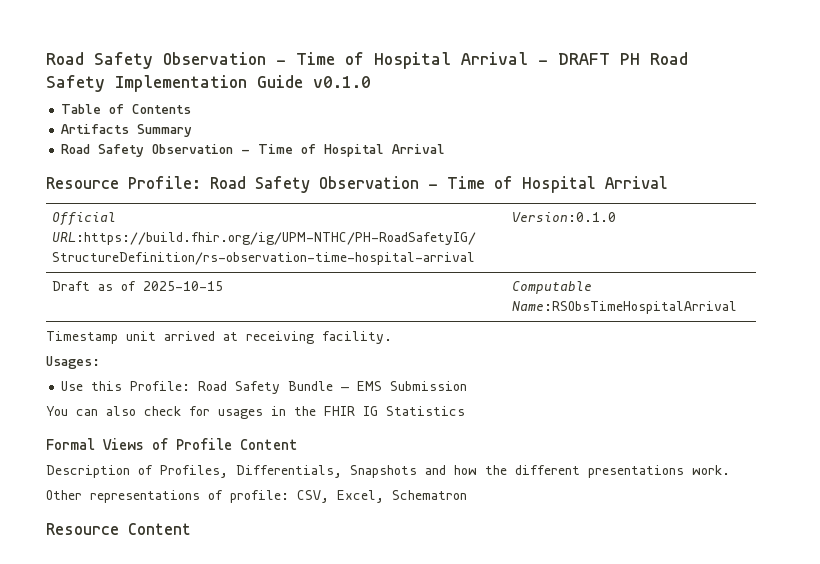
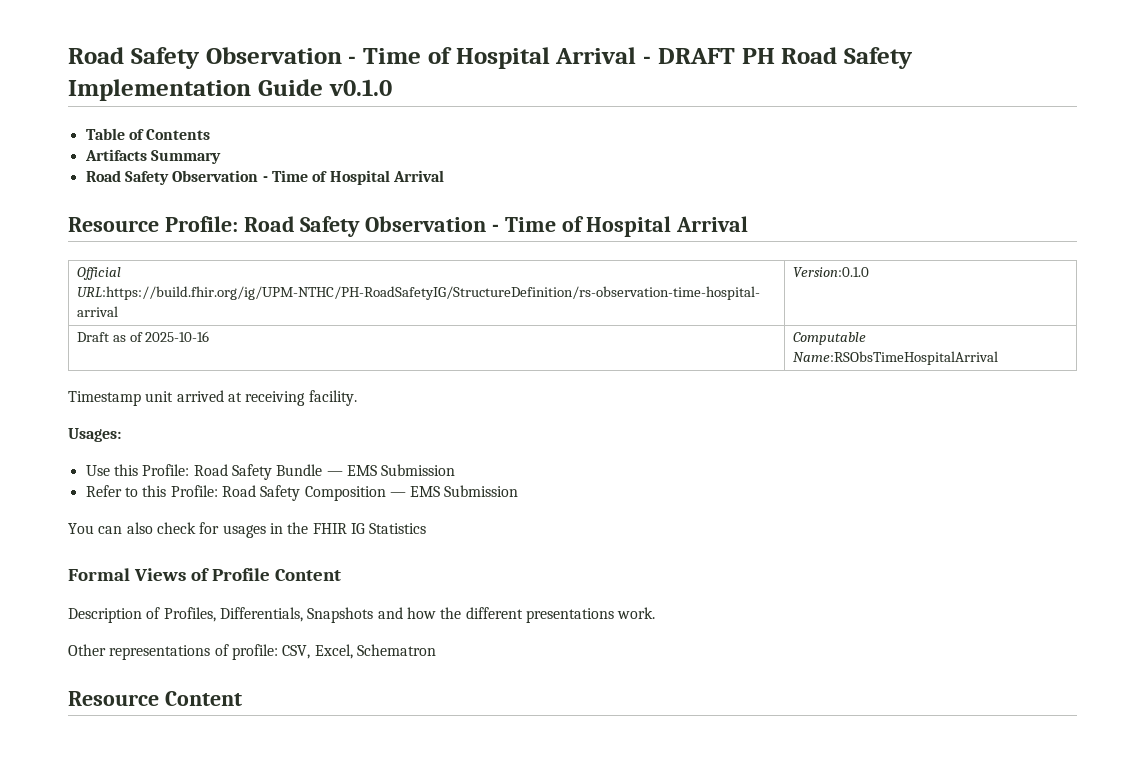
- Draft as of 2025-10-15 | Computable Name:RSObsTimeHospitalArrival
+ Draft as of 2025-10-16 | Computable Name:RSObsTimeHospitalArrival
+ Refer to this Profile: Road Safety Composition — EMS Submission

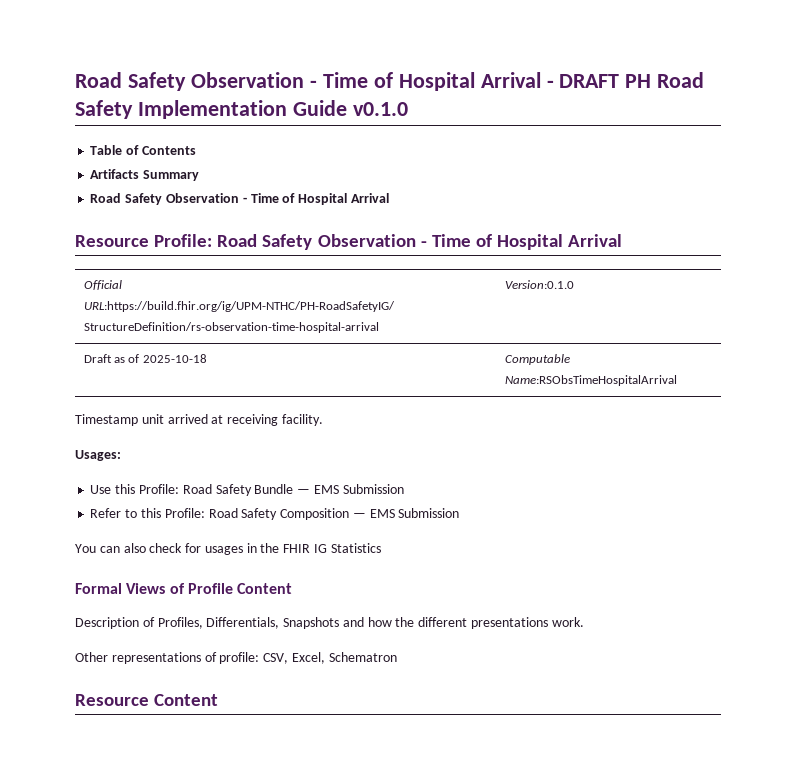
- Draft as of 2025-10-16 | Computable Name:RSObsTimeHospitalArrival
+ Draft as of 2025-10-18 | Computable Name:RSObsTimeHospitalArrival

